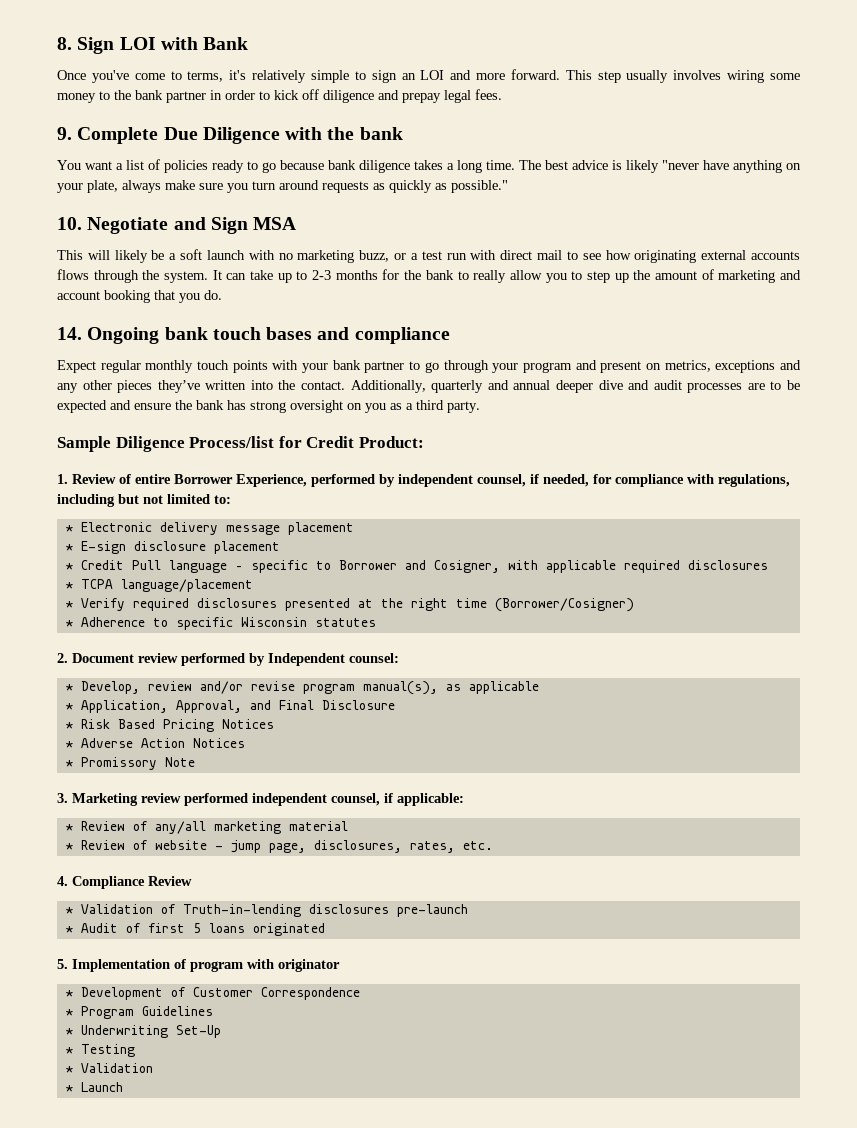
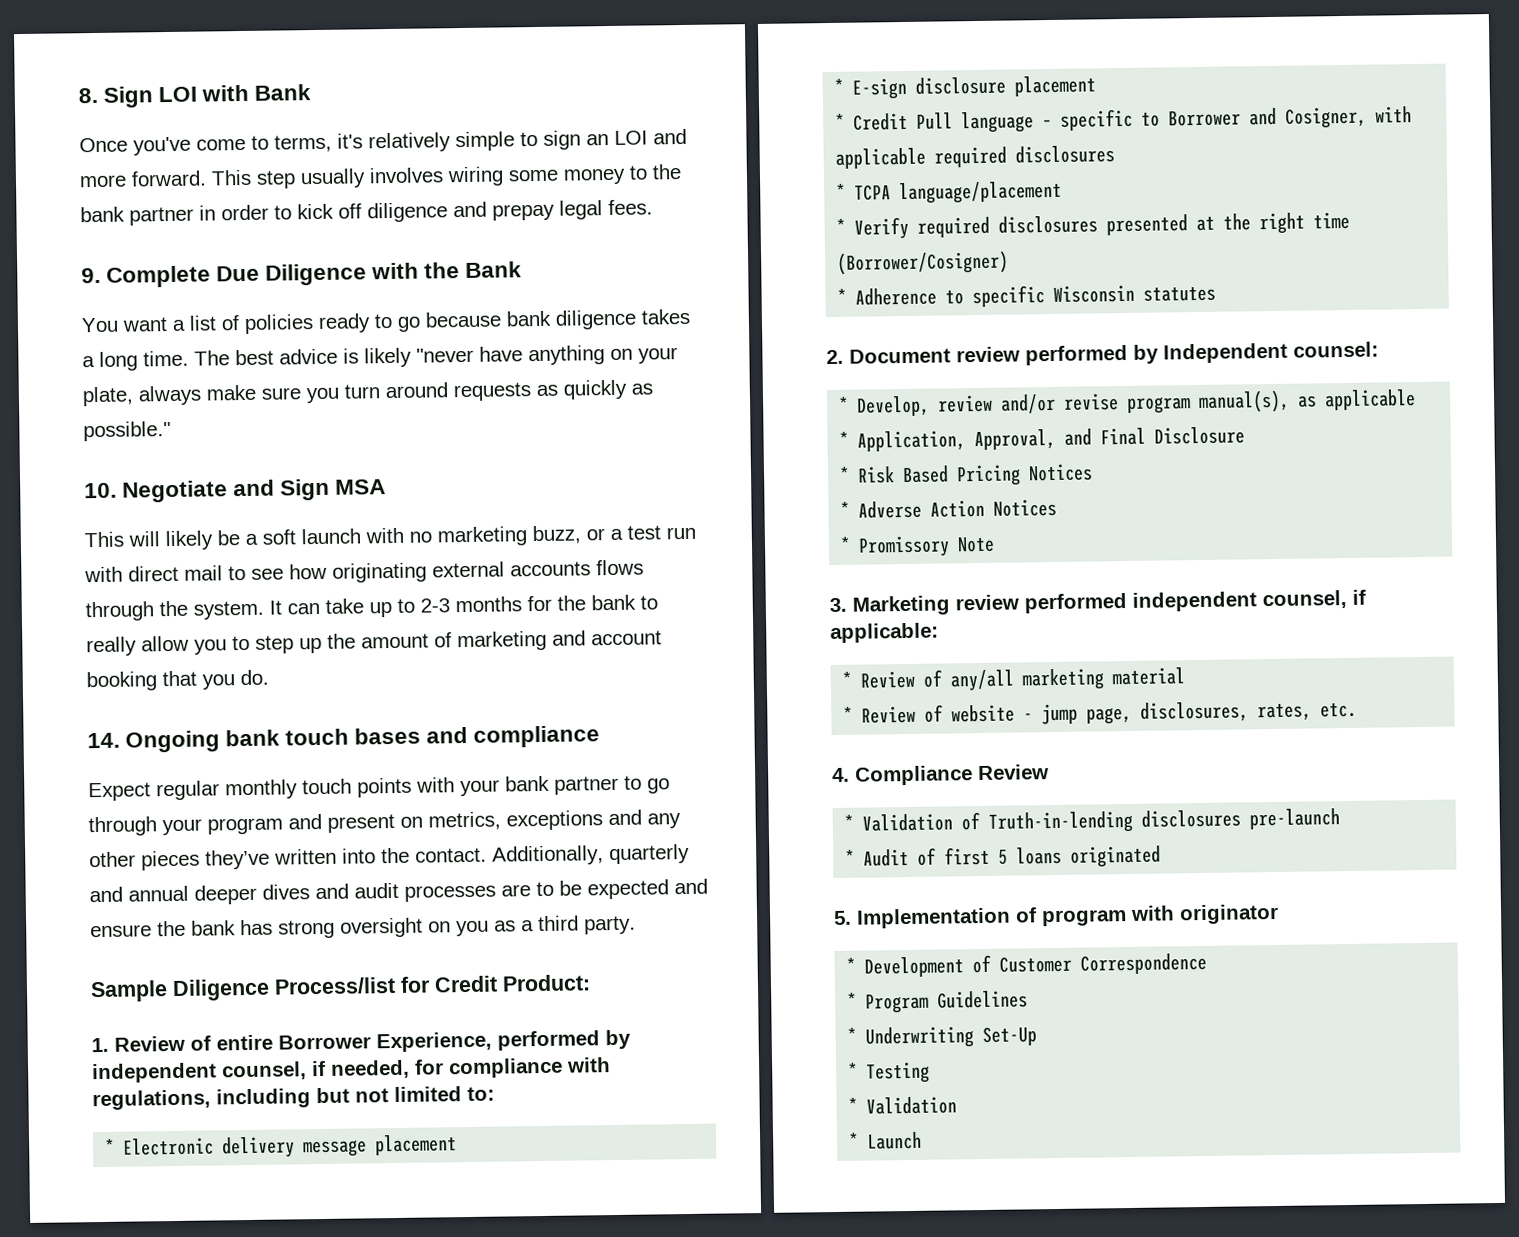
- 9. Complete Due Diligence with the bank
+ 9. Complete Due Diligence with the Bank
- Additionally, quarterly and annual deeper dive and audit processes are to be expected and ensure the bank has strong oversight on you as a third party.
+ Additionally, quarterly and annual deeper dives and audit processes are to be expected and ensure the bank has strong oversight on you as a third party.

